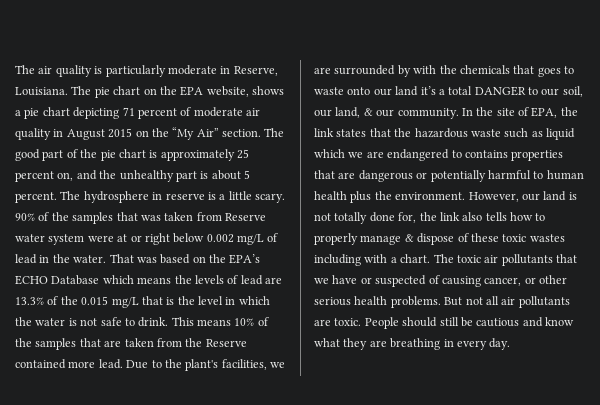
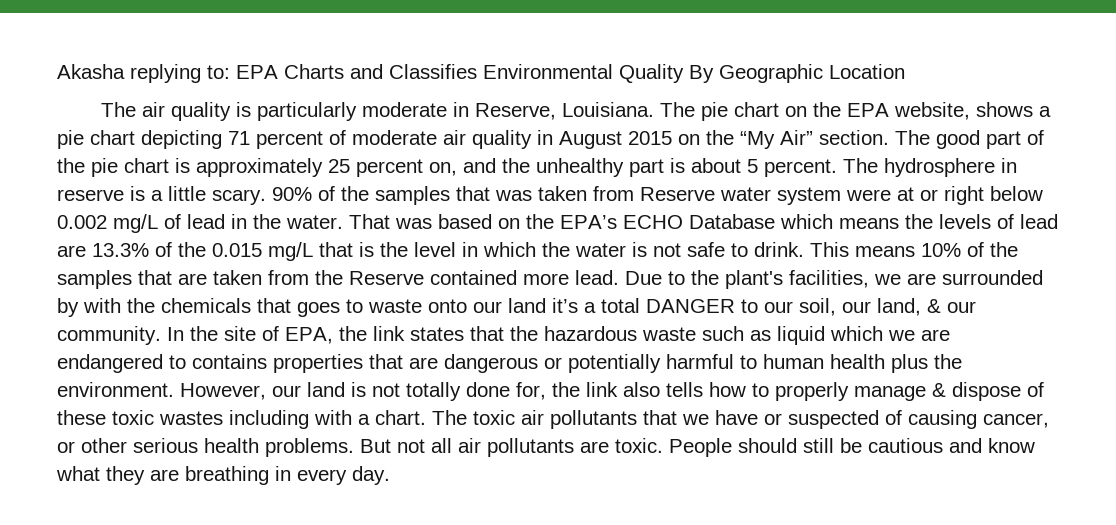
+ Akasha replying to: EPA Charts and Classifies Environmental Quality By Geographic Location

